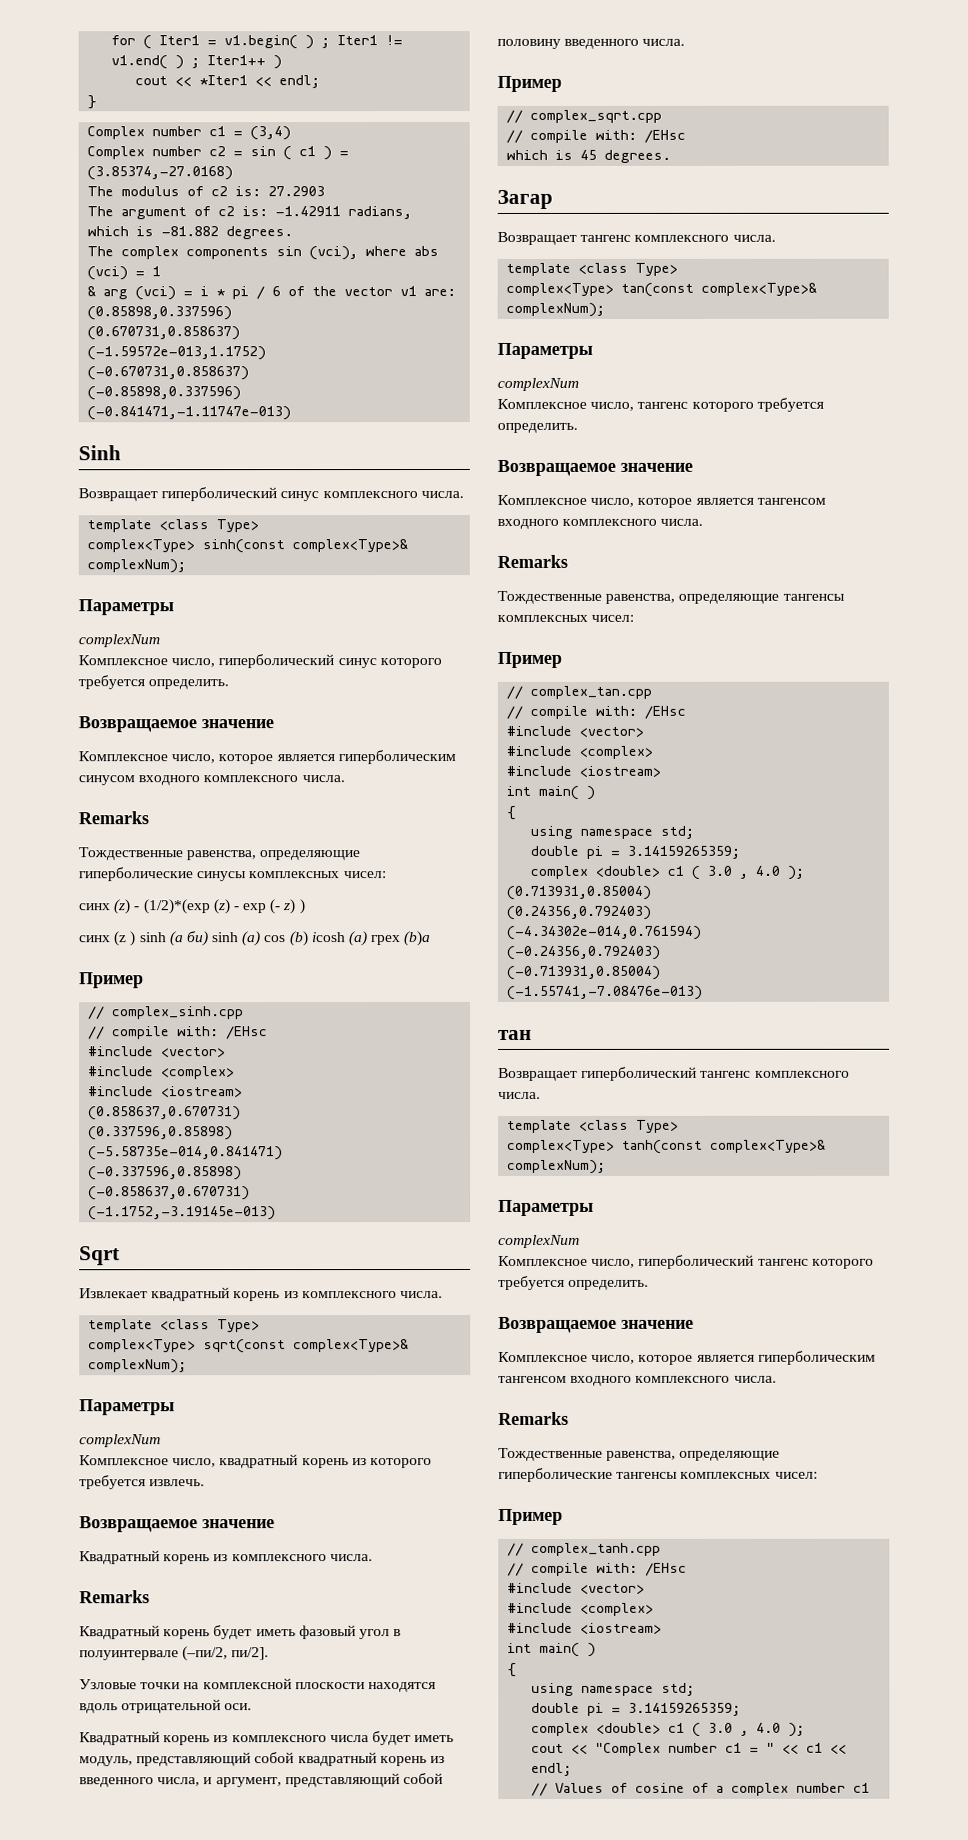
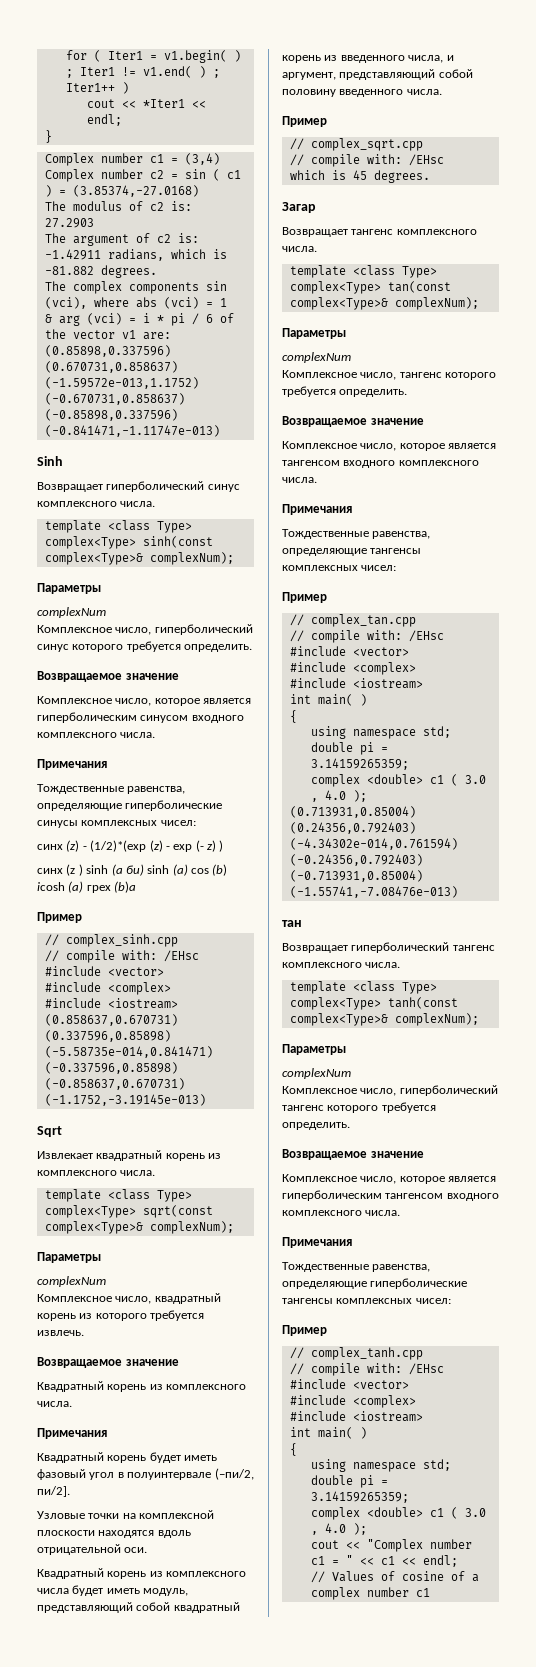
  Комплексное число, которое является гиперболическим синусом входного комплексного числа.
- Remarks
+ Примечания
  Квадратный корень из комплексного числа.
- Remarks
+ Примечания
  Комплексное число, которое является тангенсом входного комплексного числа.
- Remarks
+ Примечания
  Комплексное число, которое является гиперболическим тангенсом входного комплексного числа.
- Remarks
+ Примечания

